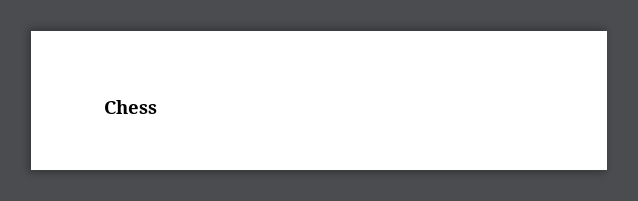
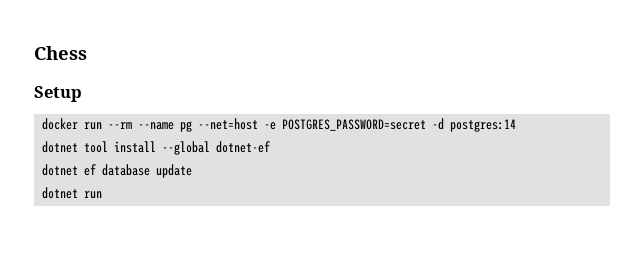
+ Setup
+ docker run --rm --name pg --net=host -e POSTGRES_PASSWORD=secret -d postgres:14
+ dotnet tool install --global dotnet-ef
+ dotnet ef database update
+ dotnet run

